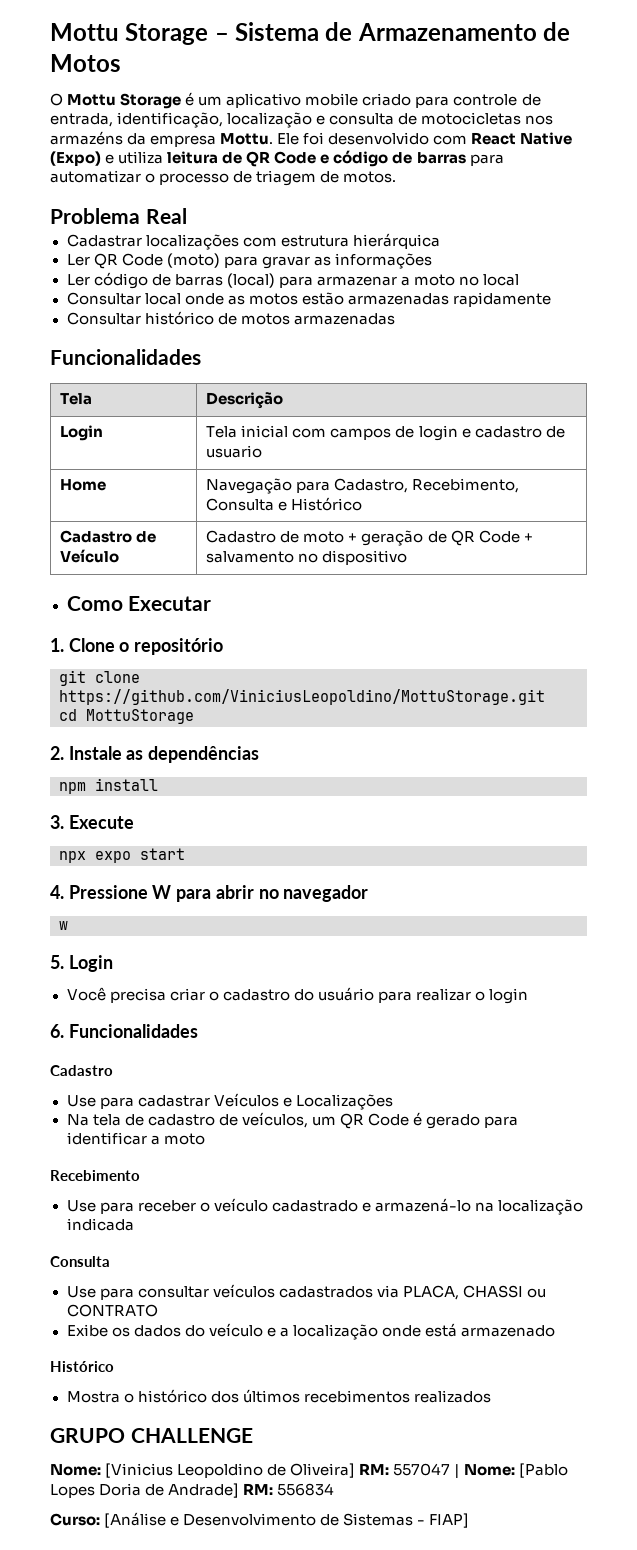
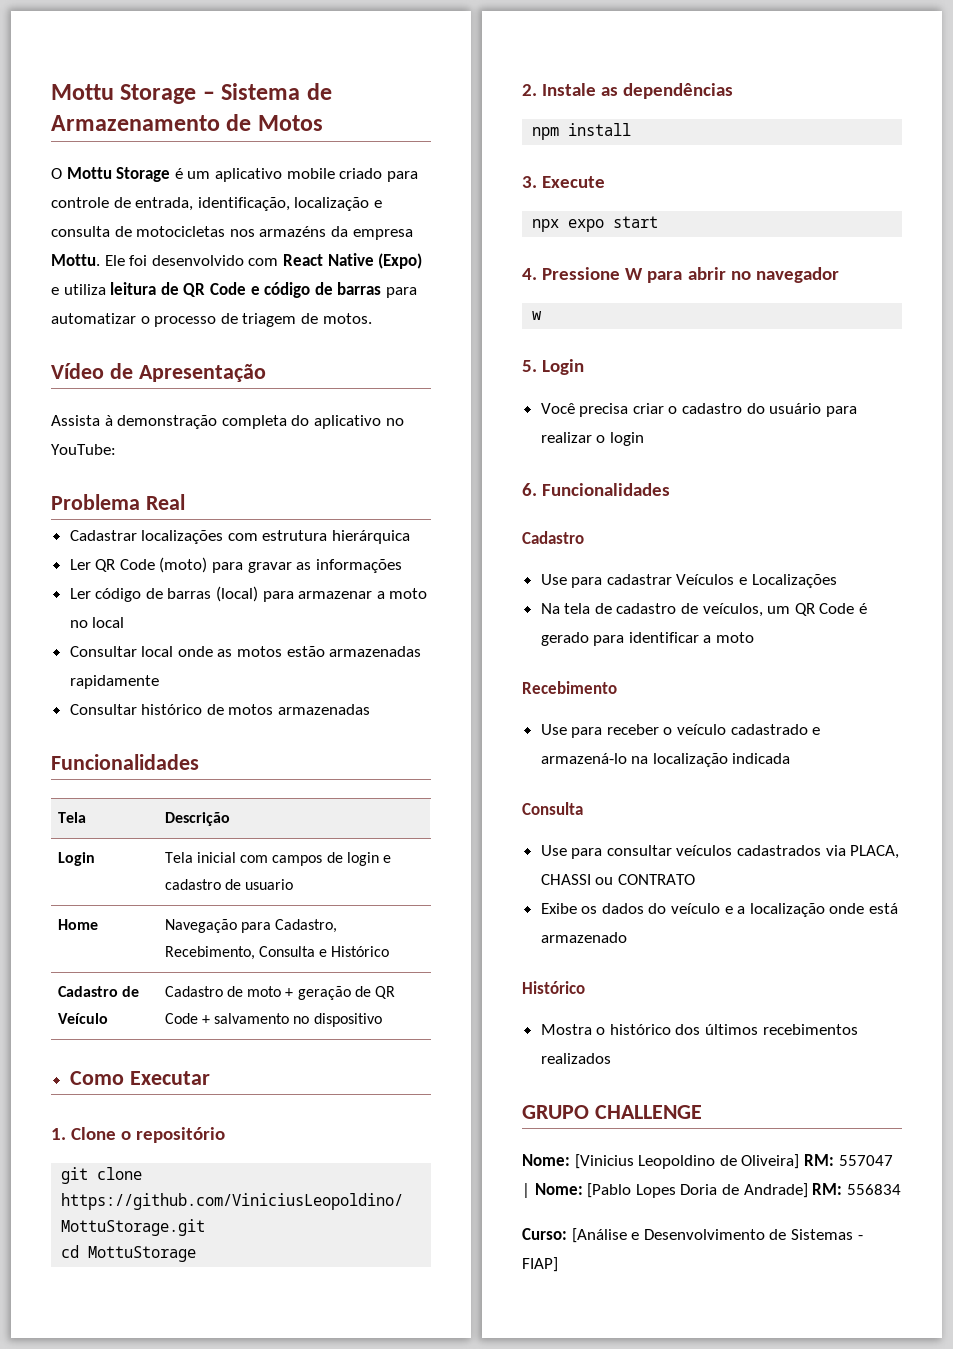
+ Vídeo de Apresentação
+ Assista à demonstração completa do aplicativo no YouTube:

